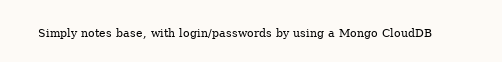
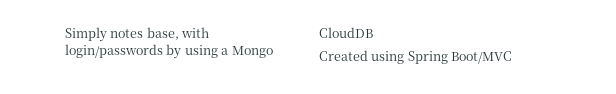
+ Created using Spring Boot/MVC

